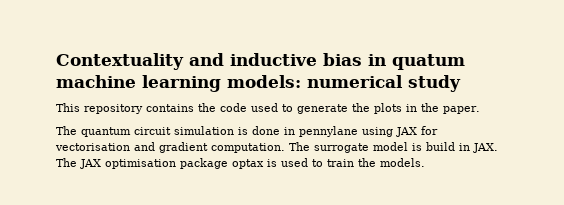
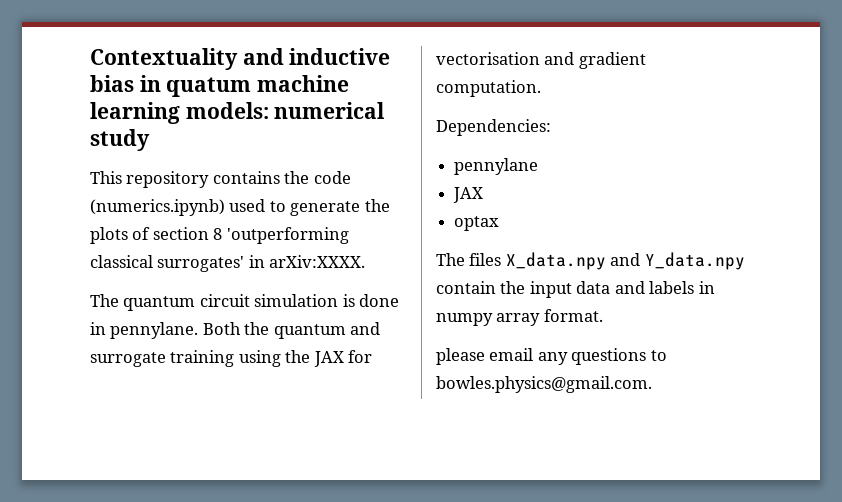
- This repository contains the code used to generate the plots in the paper.
+ This repository contains the code (numerics.ipynb) used to generate the plots of section 8 'outperforming classical surrogates' in arXiv:XXXX.
- The quantum circuit simulation is done in pennylane using JAX for vectorisation and gradient computation. The surrogate model is build in JAX. The JAX optimisation package optax is used to train the models.
+ The quantum circuit simulation is done in pennylane. Both the quantum and surrogate training using the JAX for vectorisation and gradient computation.
+ Dependencies:
+ pennylane
+ JAX
+ optax
+ The files X_data.npy and Y_data.npy contain the input data and labels in numpy array format.
+ please email any questions to bowles.physics@gmail.com.

